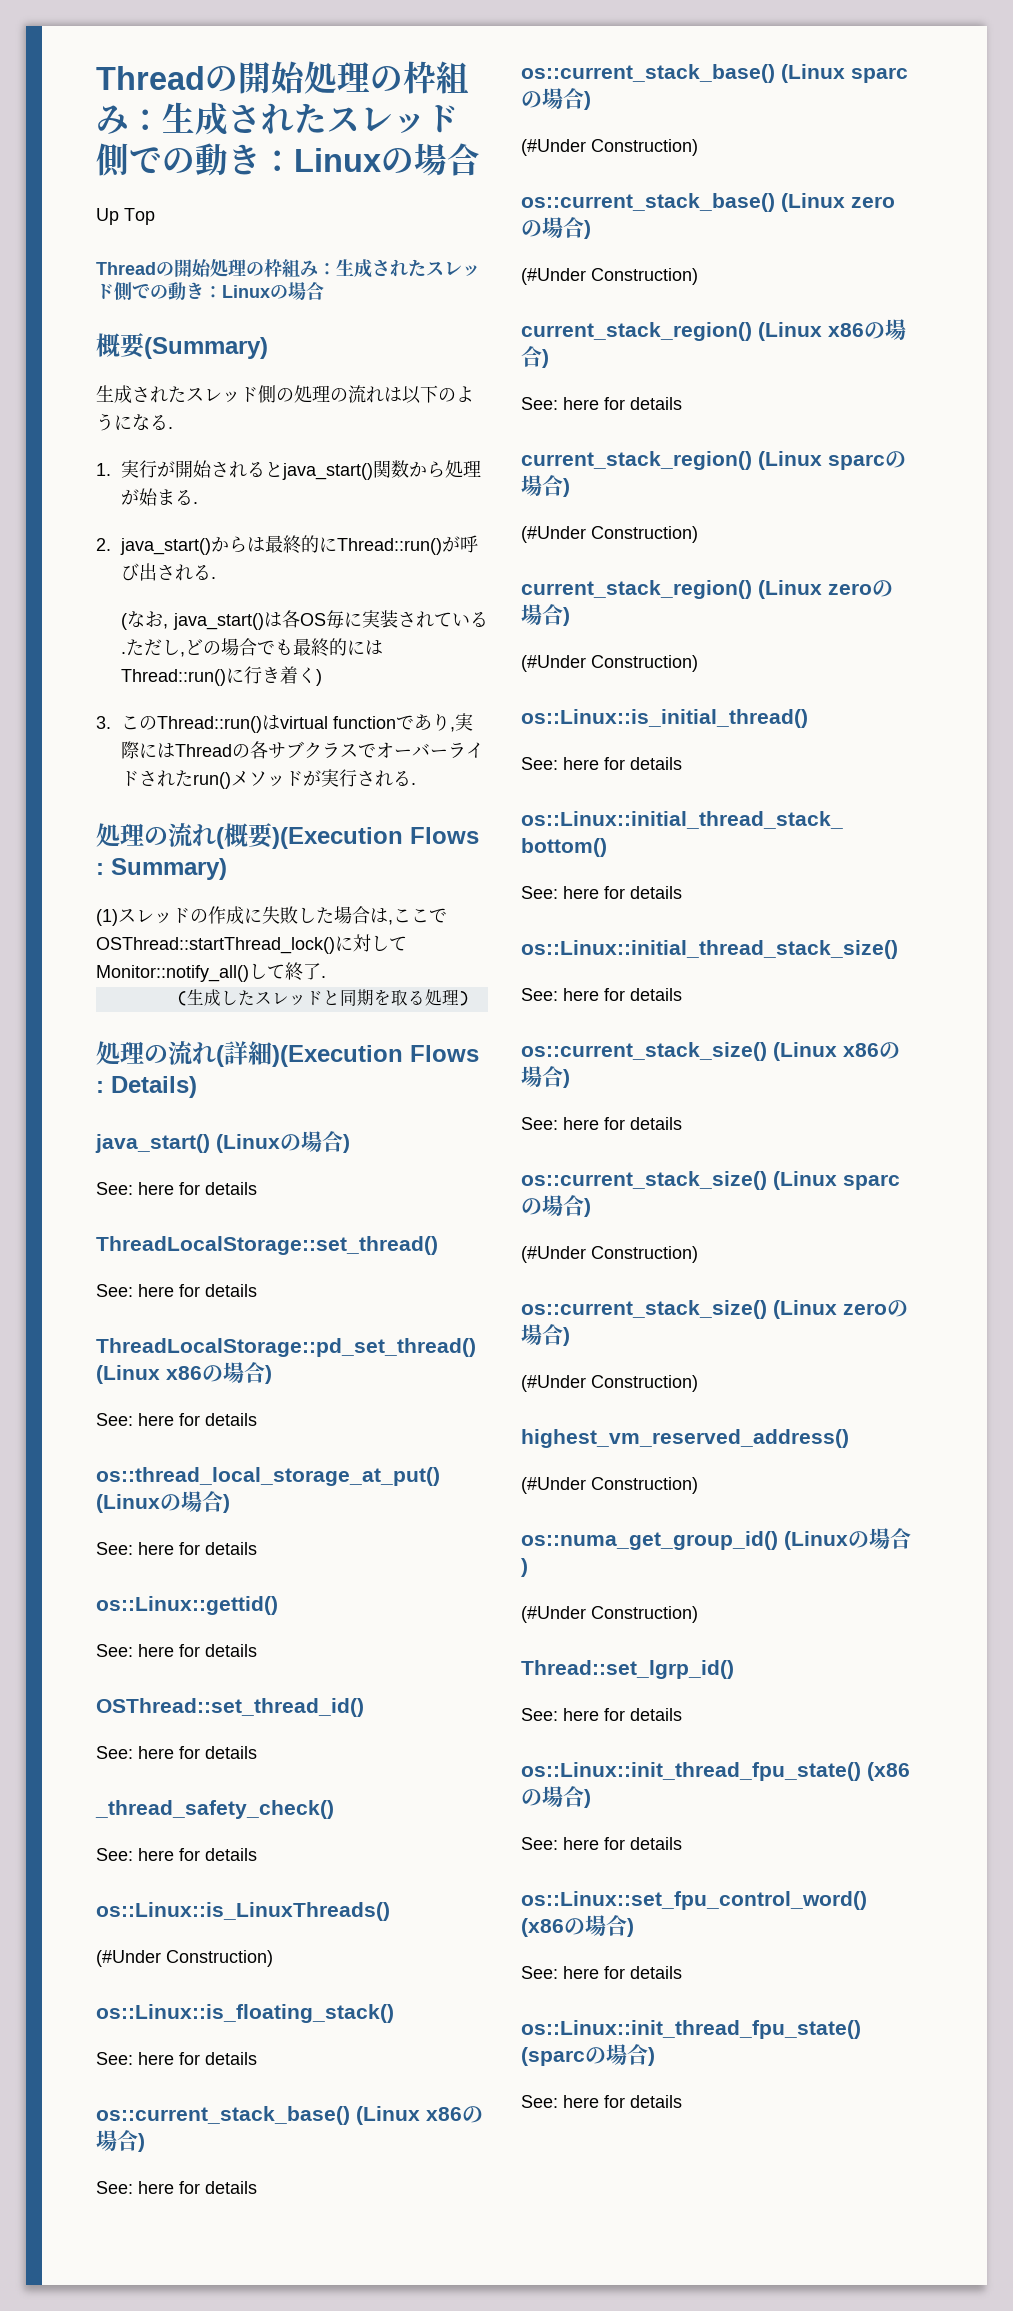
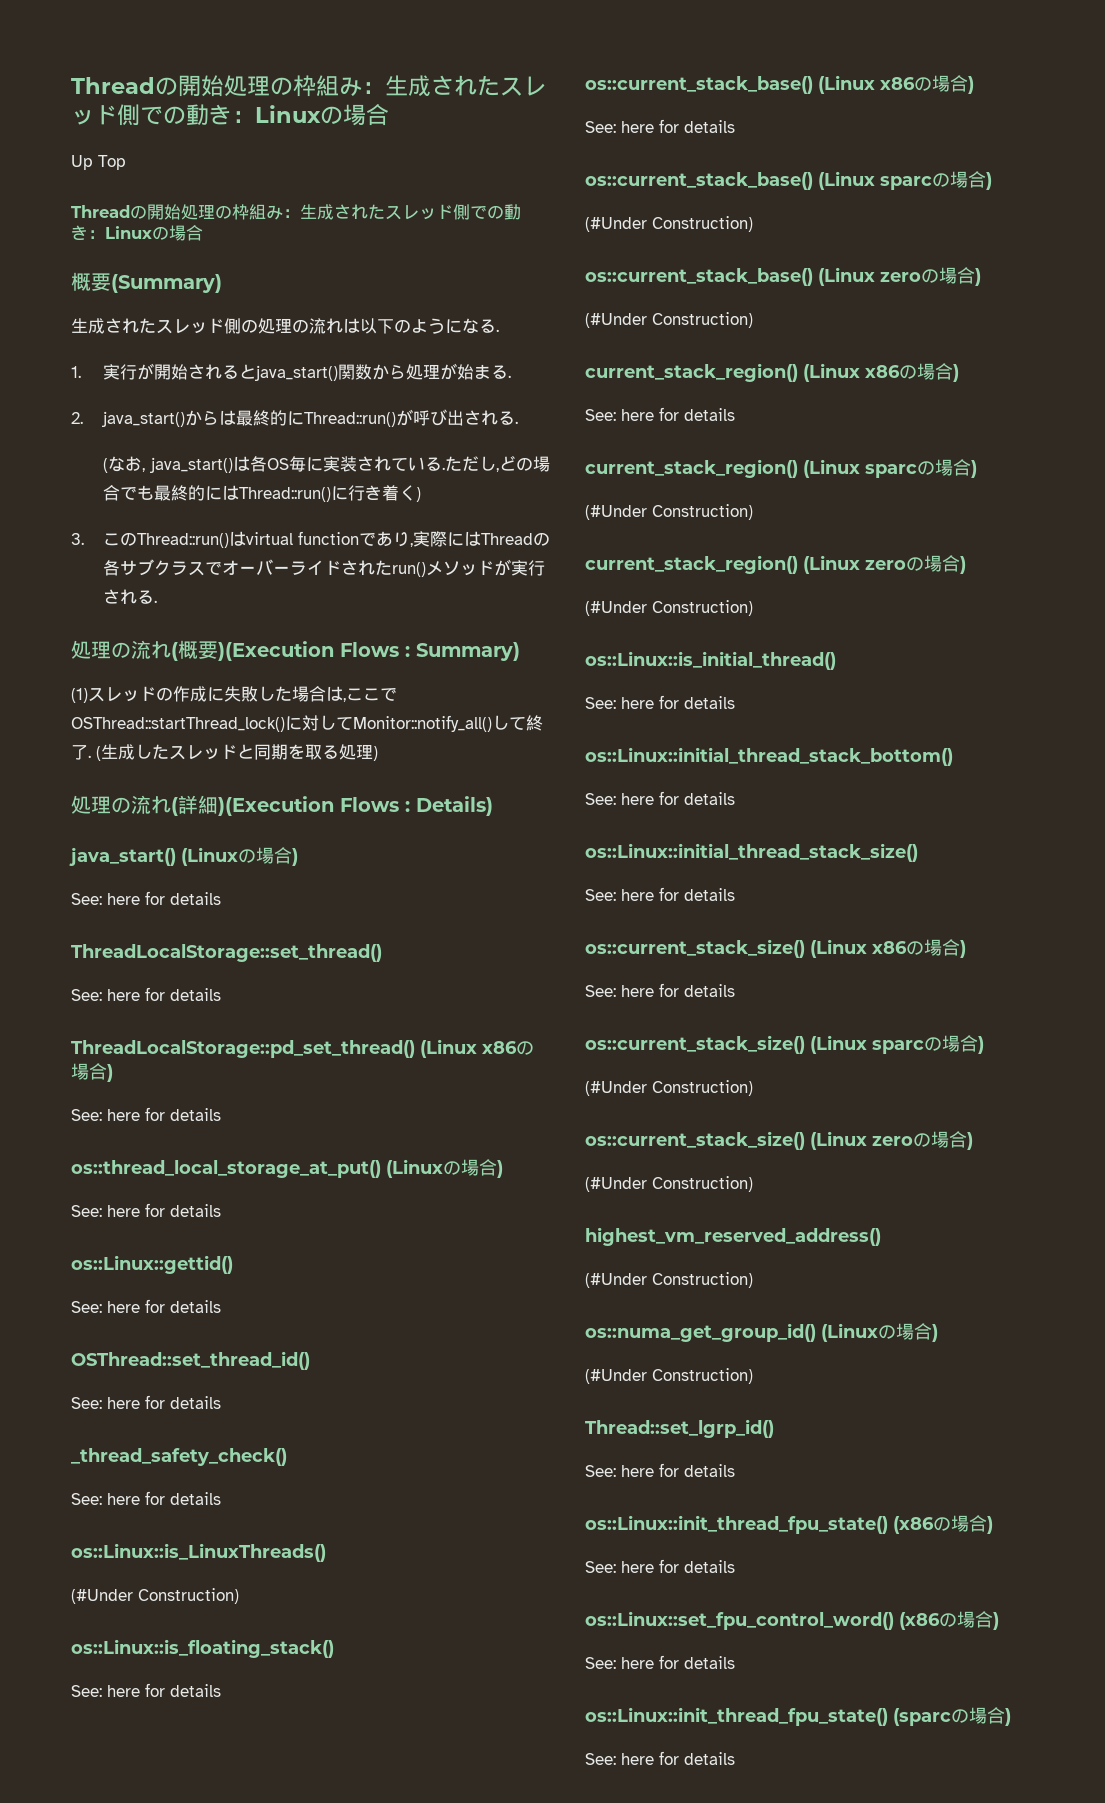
- (1)スレッドの作成に失敗した場合は,ここでOSThread::startThread_lock()に対してMonitor::notify_all()して終了.
- (生成したスレッドと同期を取る処理)
+ (1)スレッドの作成に失敗した場合は,ここでOSThread::startThread_lock()に対してMonitor::notify_all()して終了. (生成したスレッドと同期を取る処理)

